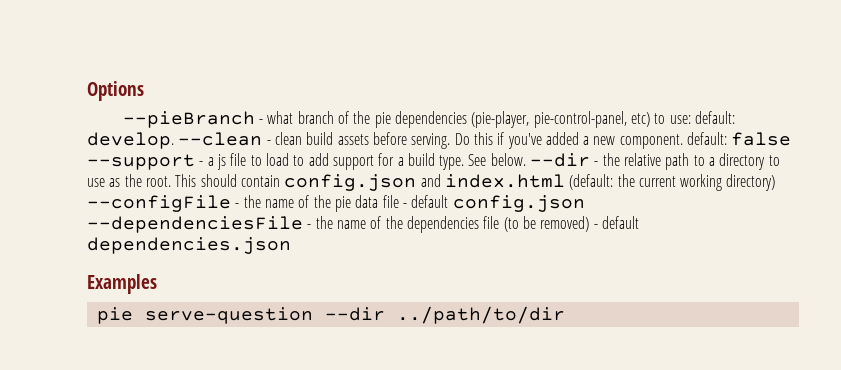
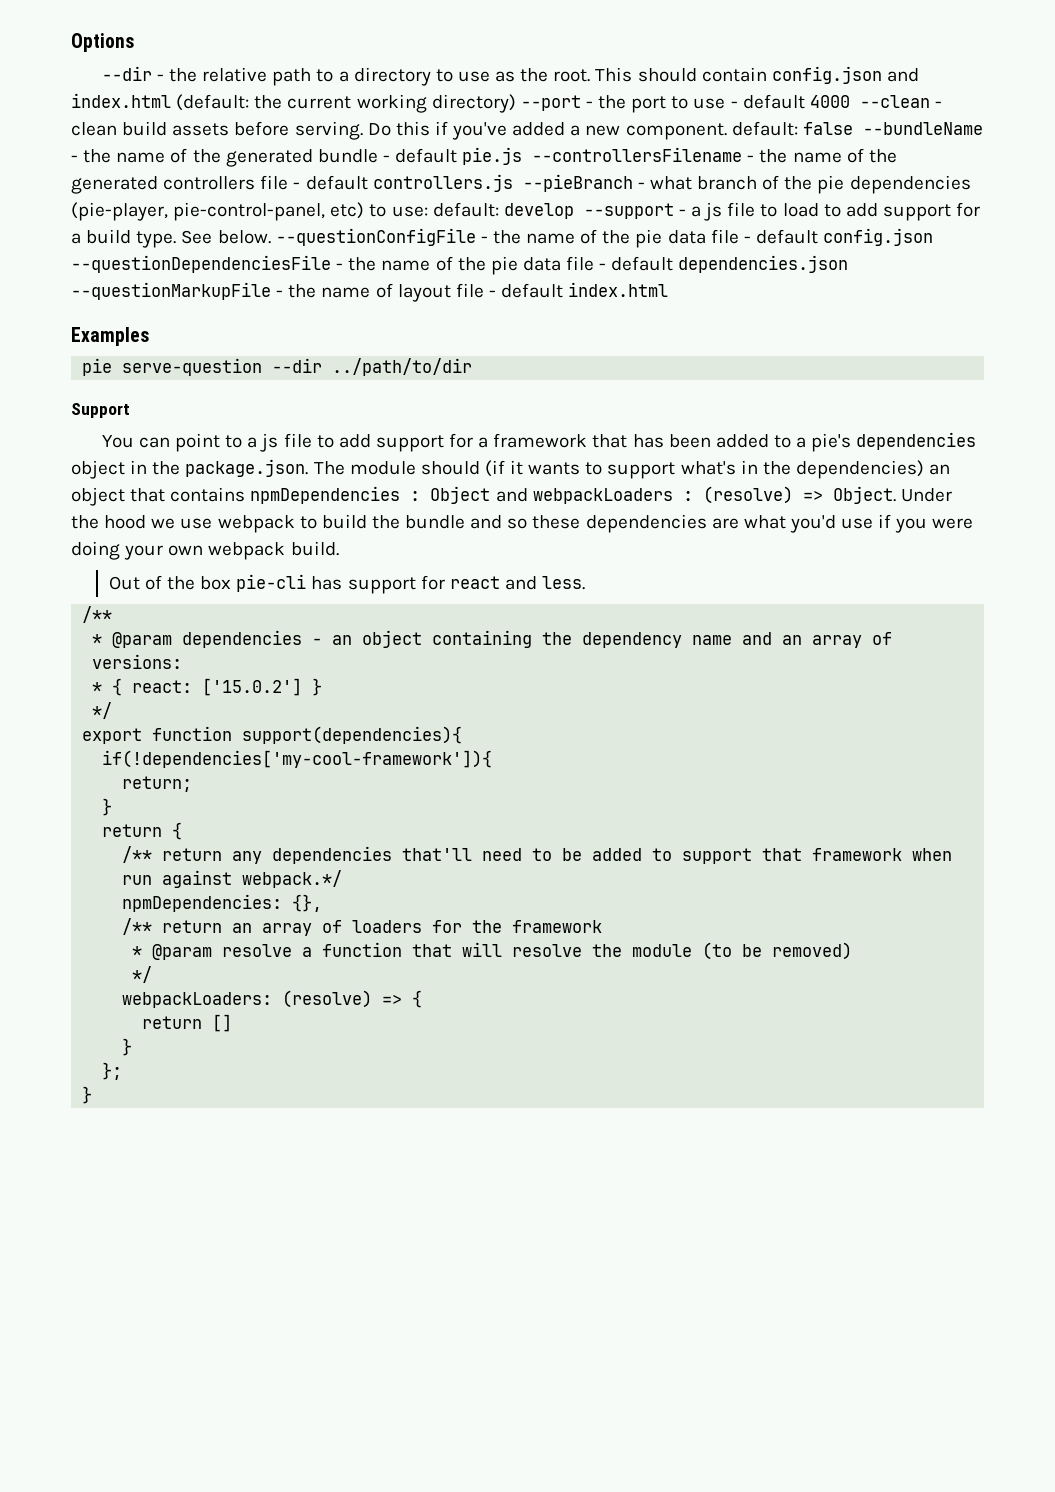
- --pieBranch - what branch of the pie dependencies (pie-player, pie-control-panel, etc) to use: default: develop. --clean - clean build assets before serving. Do this if you've added a new component. default: false --support - a js file to load to add support for a build type. See below.
- This should contain config.json and index.html (default: the current working directory) --configFile - the name of the pie data file - default config.json --dependenciesFile - the name of the dependencies file (to be removed) - default dependencies.json
+ This should contain config.json and index.html (default: the current working directory) --port - the port to use - default 4000 --clean - clean build assets before serving. Do this if you've added a new component. default: false --bundleName - the name of the generated bundle - default pie.js --controllersFilename - the name of the generated controllers file - default controllers.js --pieBranch - what branch of the pie dependencies (pie-player, pie-control-panel, etc) to use: default: develop --support - a js file to load to add support for a build type. See below. --questionConfigFile - the name of the pie data file - default config.json --questionDependenciesFile - the name of the pie data file - default dependencies.json --questionMarkupFile - the name of layout file - default index.html
+ Support
+ You can point to a js file to add support for a framework that has been added to a pie's dependencies object in the package.json. The module should (if it wants to support what's in the dependencies) an object that contains npmDependencies : Object and webpackLoaders : (resolve) => Object. Under the hood we use webpack to build the bundle and so these dependencies are what you'd use if you were doing your own webpack build.
+ Out of the box pie-cli has support for react and less.
+ /**
+ * @param dependencies - an object containing the dependency name and an array of versions:
+ * { react: ['15.0.2'] }
+ */
+ export function support(dependencies){
+ if(!dependencies['my-cool-framework']){
+ return;
+ }
+ return {
+ /** return any dependencies that'll need to be added to support that framework when run against webpack.*/
+ npmDependencies: {},
+ /** return an array of loaders for the framework
+ * @param resolve a function that will resolve the module (to be removed)
+ */
+ webpackLoaders: (resolve) => {
+ return []
+ }
+ };
+ }

